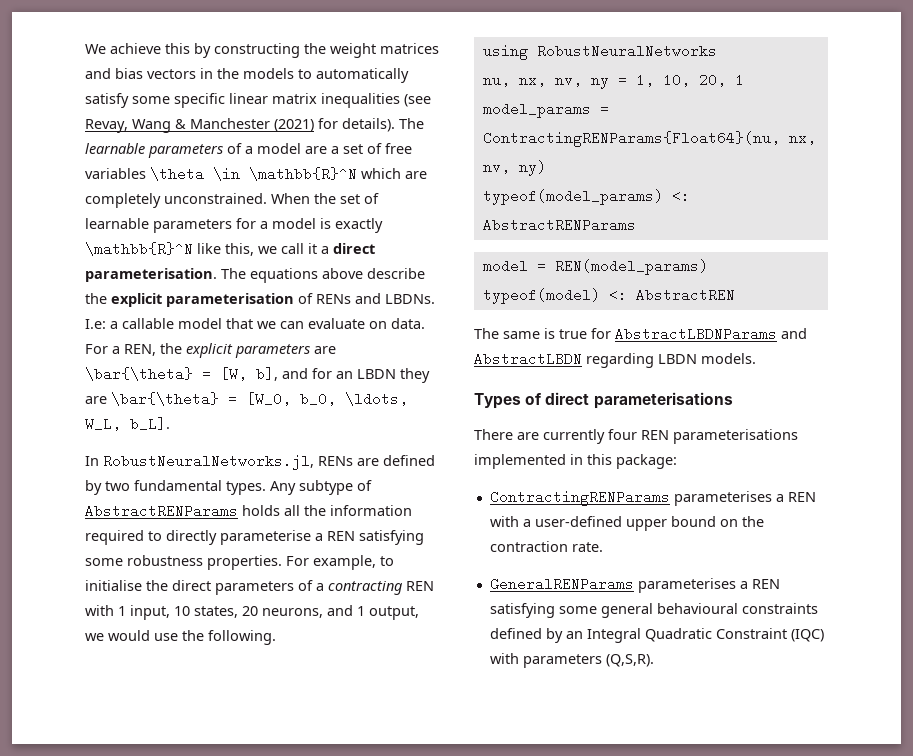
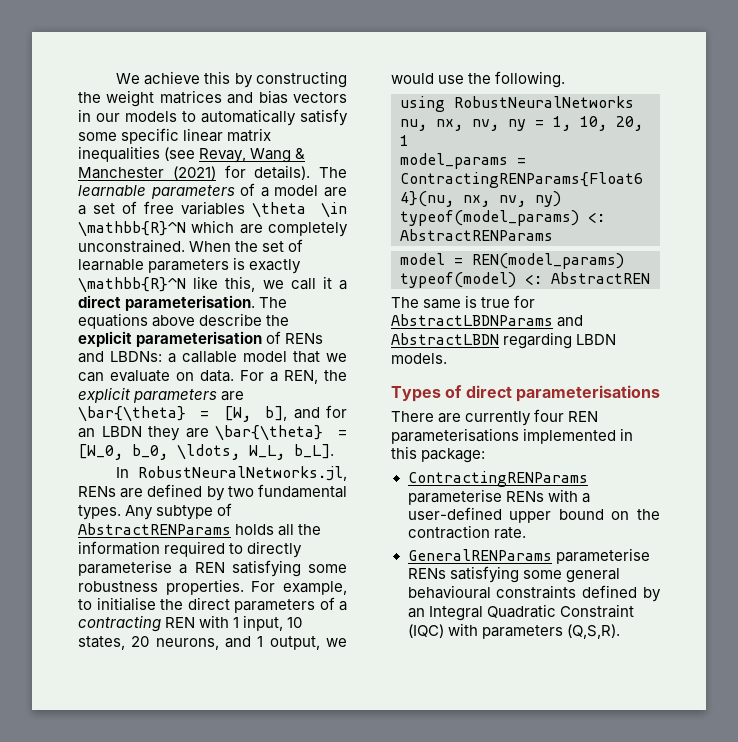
- We achieve this by constructing the weight matrices and bias vectors in the models to automatically satisfy some specific linear matrix inequalities (see Revay, Wang & Manchester (2021) for details).
+ We achieve this by constructing the weight matrices and bias vectors in our models to automatically satisfy some specific linear matrix inequalities (see Revay, Wang & Manchester (2021) for details).
- When the set of learnable parameters for a model is exactly \mathbb{R}^N like this, we call it a direct parameterisation.
+ When the set of learnable parameters is exactly \mathbb{R}^N like this, we call it a direct parameterisation.
- The equations above describe the explicit parameterisation of RENs and LBDNs. I.e: a callable model that we can evaluate on data.
+ The equations above describe the explicit parameterisation of RENs and LBDNs: a callable model that we can evaluate on data.
- ContractingRENParams parameterises a REN with a user-defined upper bound on the contraction rate.
+ ContractingRENParams parameterise RENs with a user-defined upper bound on the contraction rate.
- GeneralRENParams parameterises a REN satisfying some general behavioural constraints defined by an Integral Quadratic Constraint (IQC) with parameters (Q,S,R).
+ GeneralRENParams parameterise RENs satisfying some general behavioural constraints defined by an Integral Quadratic Constraint (IQC) with parameters (Q,S,R).

